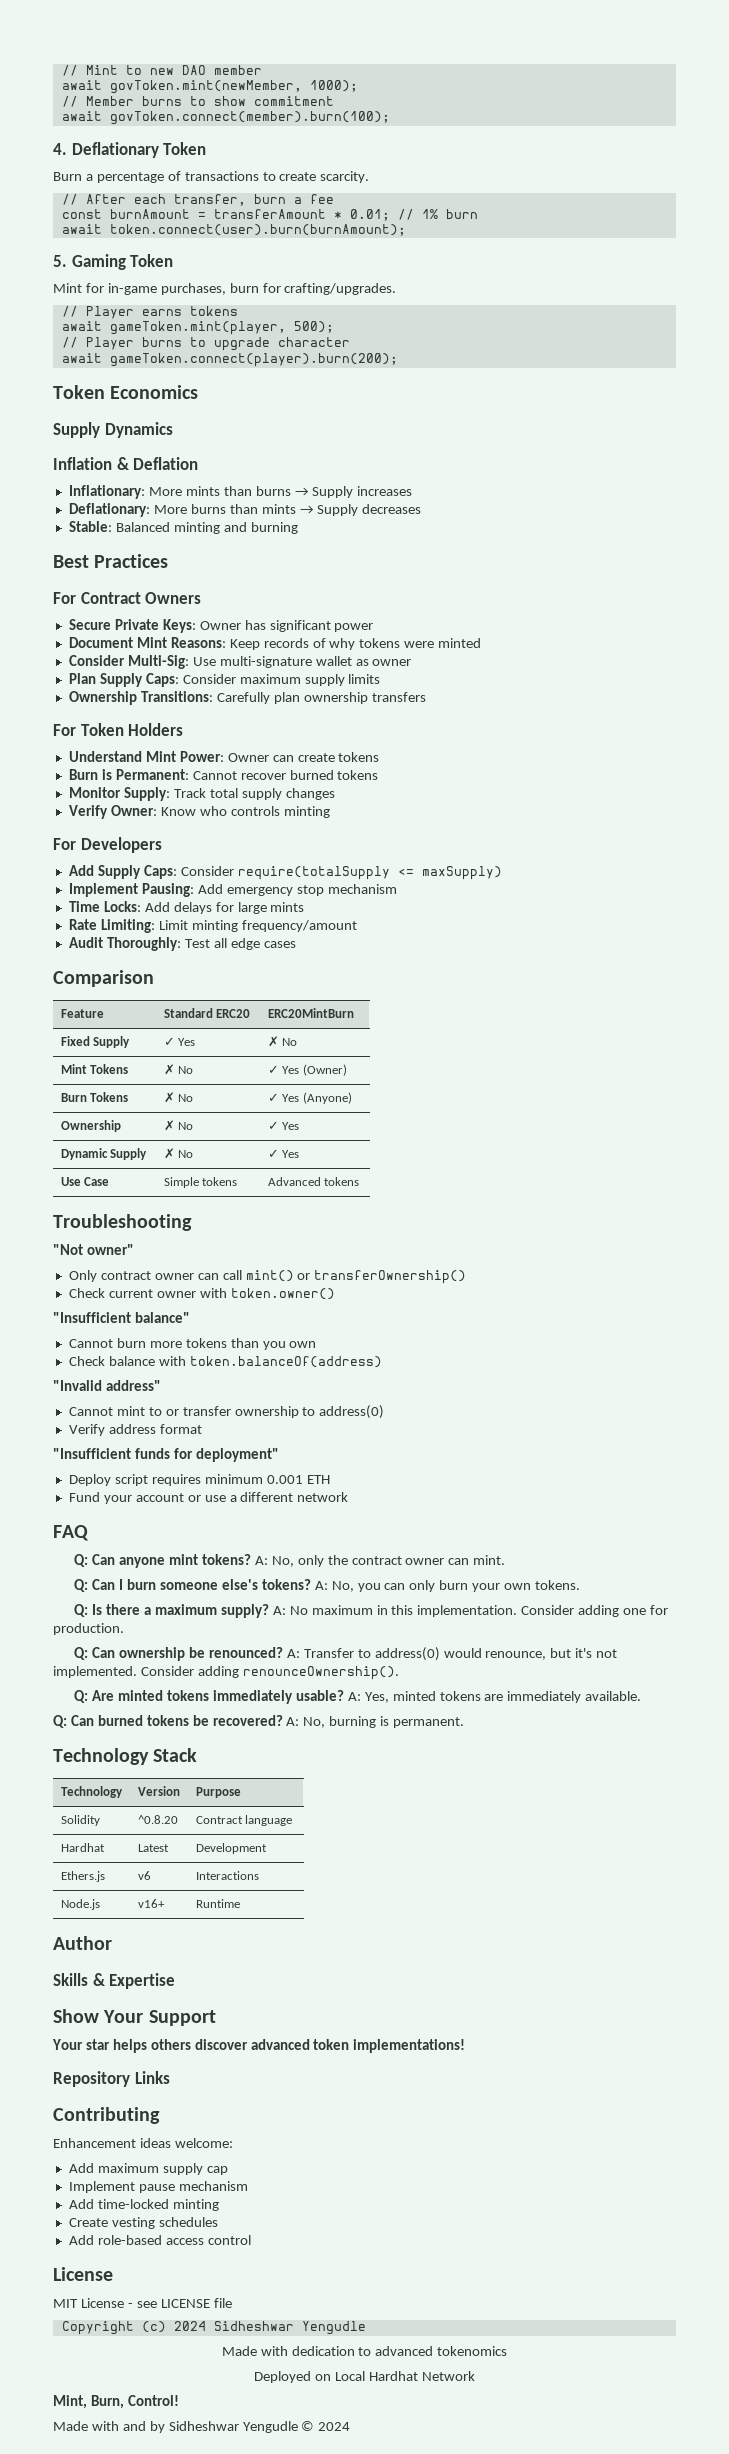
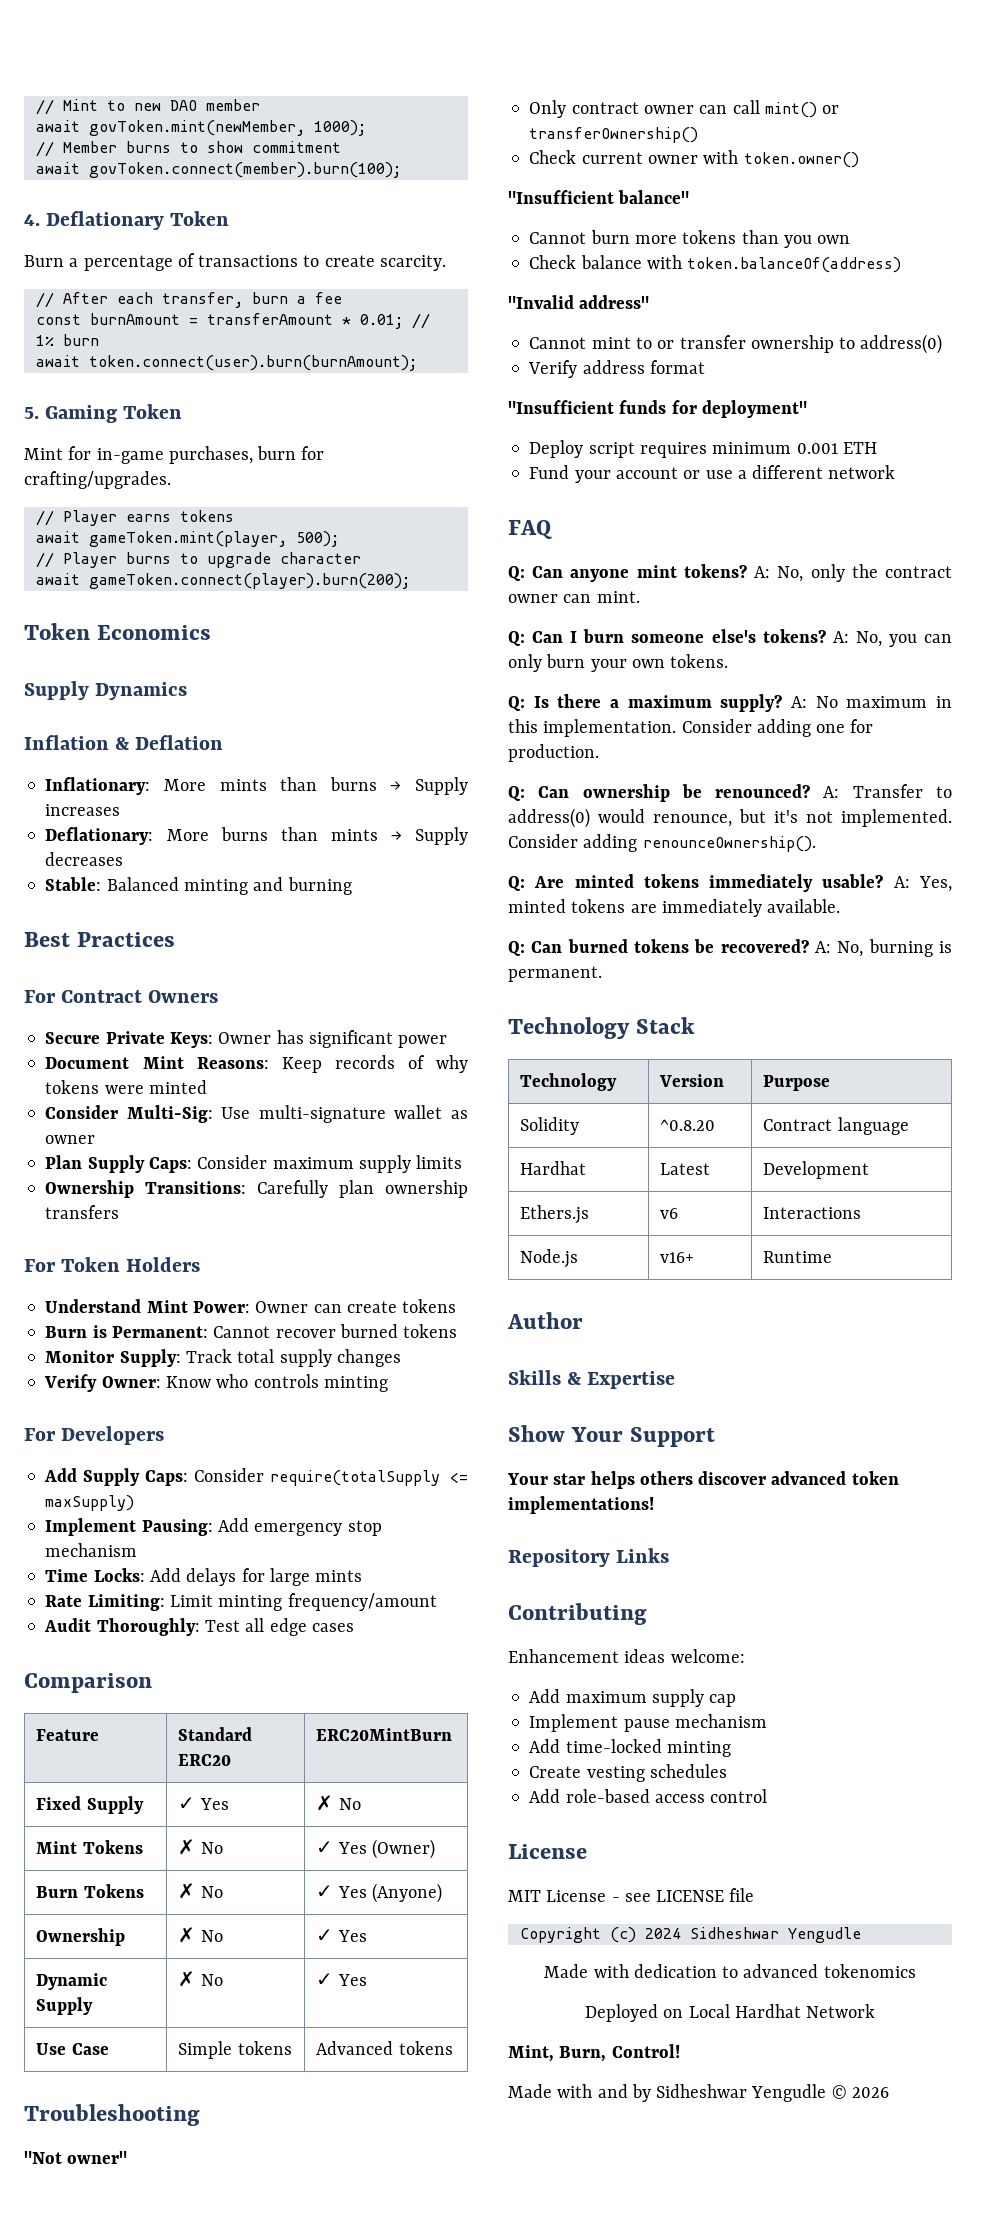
- Made with and by Sidheshwar Yengudle © 2024
+ Made with and by Sidheshwar Yengudle © 2026

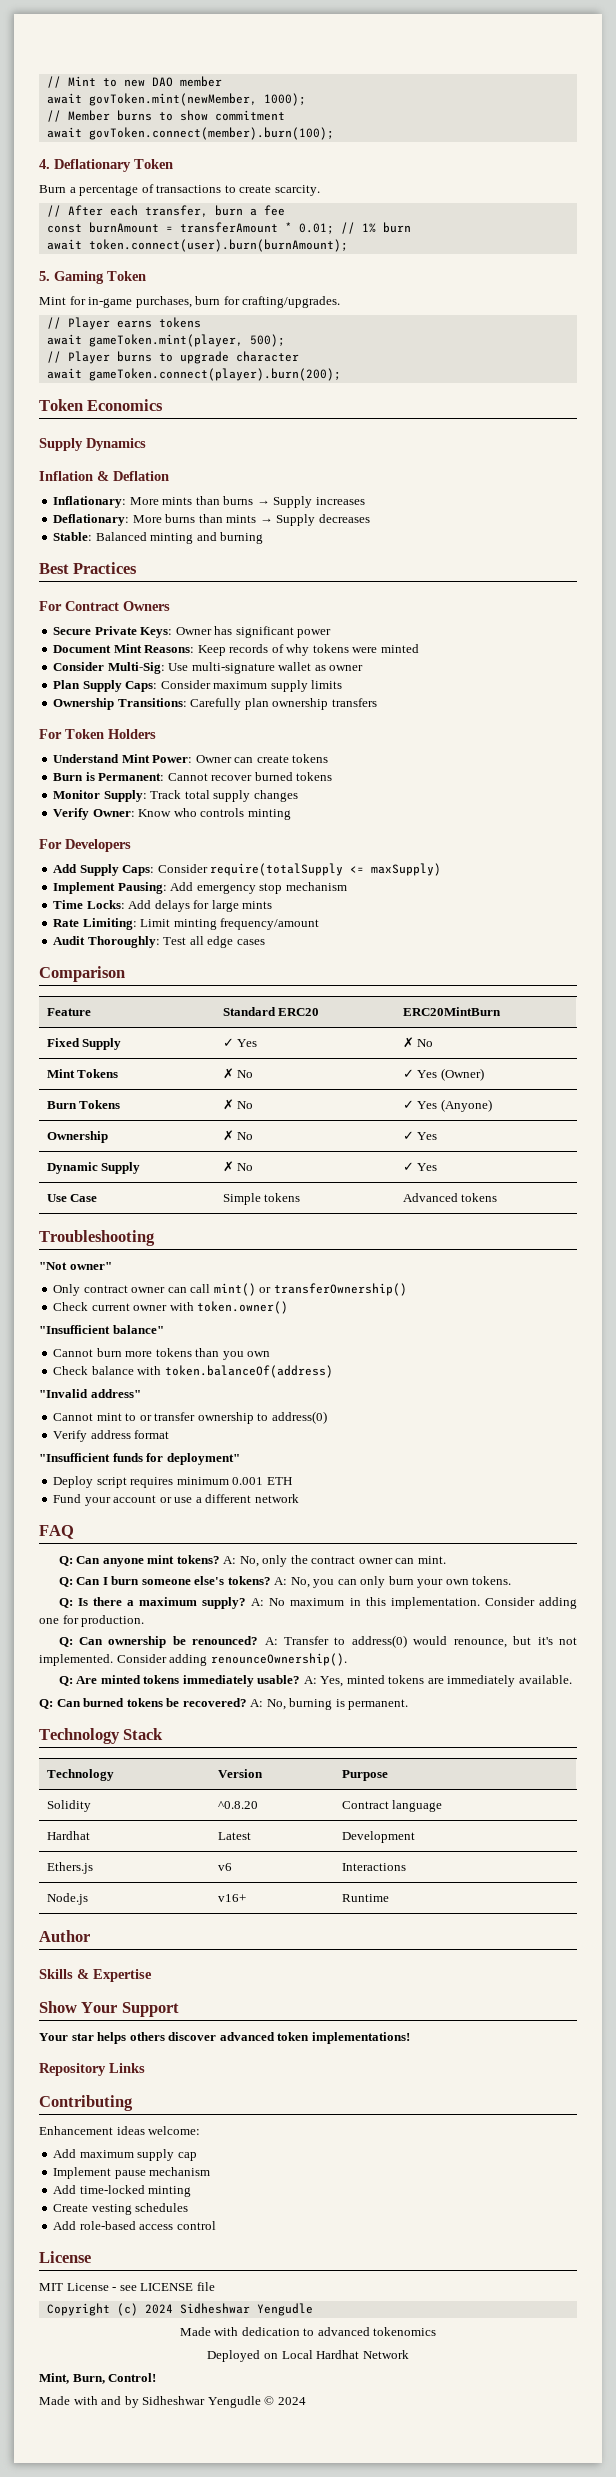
- Made with and by Sidheshwar Yengudle © 2026
+ Made with and by Sidheshwar Yengudle © 2024

